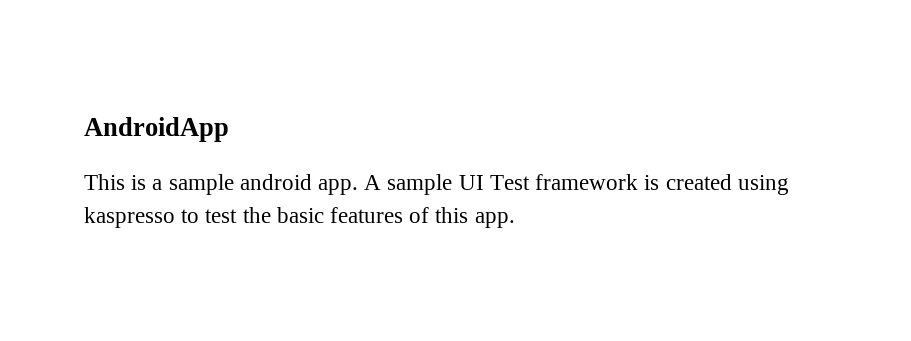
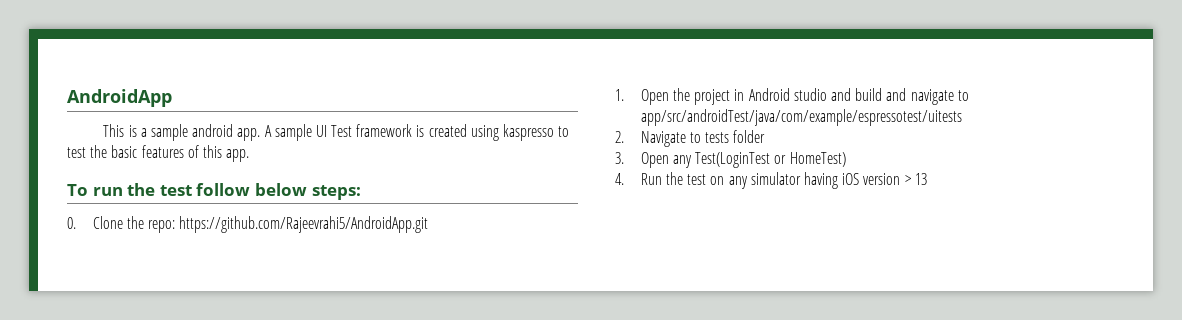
+ To run the test follow below steps:
+ 0. Clone the repo: https://github.com/Rajeevrahi5/AndroidApp.git
+ 1. Open the project in Android studio and build and navigate to app/src/androidTest/java/com/example/espressotest/uitests
+ 2. Navigate to tests folder
+ 3. Open any Test(LoginTest or HomeTest)
+ 4. Run the test on any simulator having iOS version > 13

